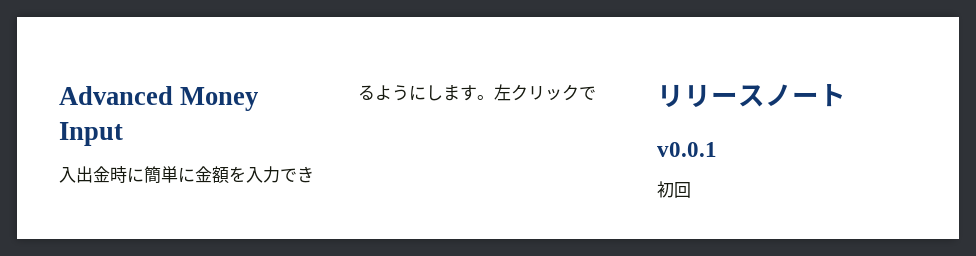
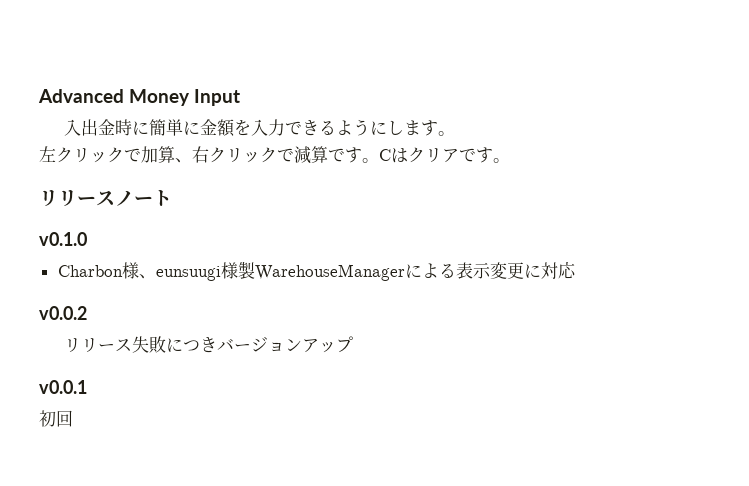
- 入出金時に簡単に金額を入力できるようにします。左クリックで
+ 入出金時に簡単に金額を入力できるようにします。
+ 左クリックで加算、右クリックで減算です。Cはクリアです。
  リリースノート
+ v0.1.0
+ Charbon様、eunsuugi様製WarehouseManagerによる表示変更に対応
+ v0.0.2
+ リリース失敗につきバージョンアップ

